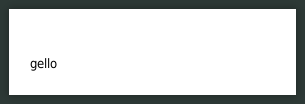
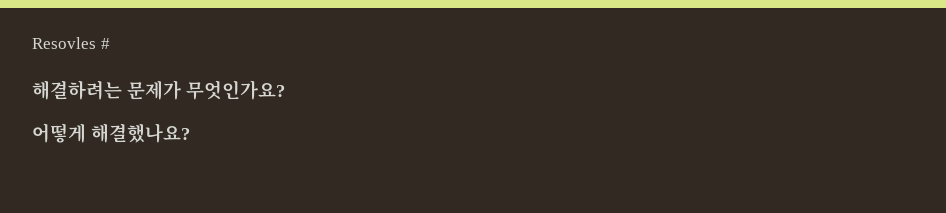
- gello
+ Resovles #
+ 해결하려는 문제가 무엇인가요?
+ 어떻게 해결했나요?

